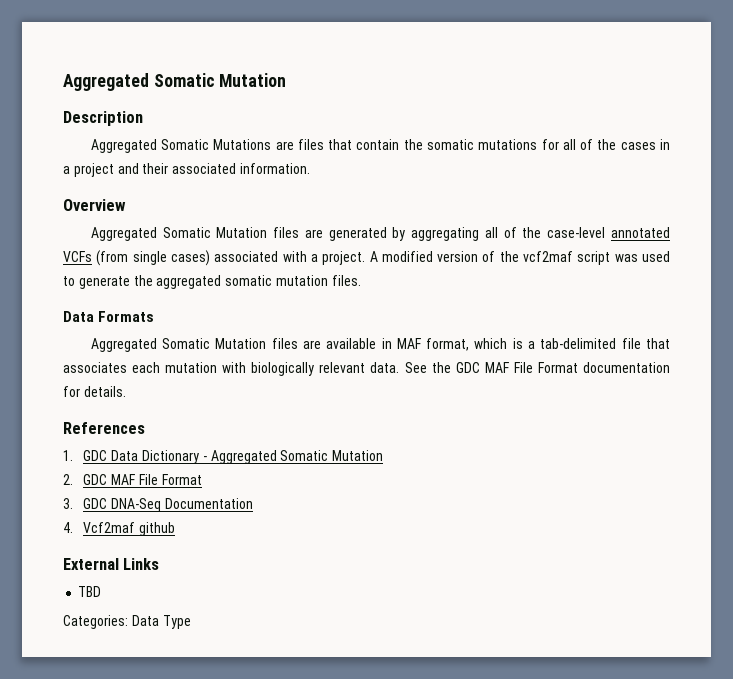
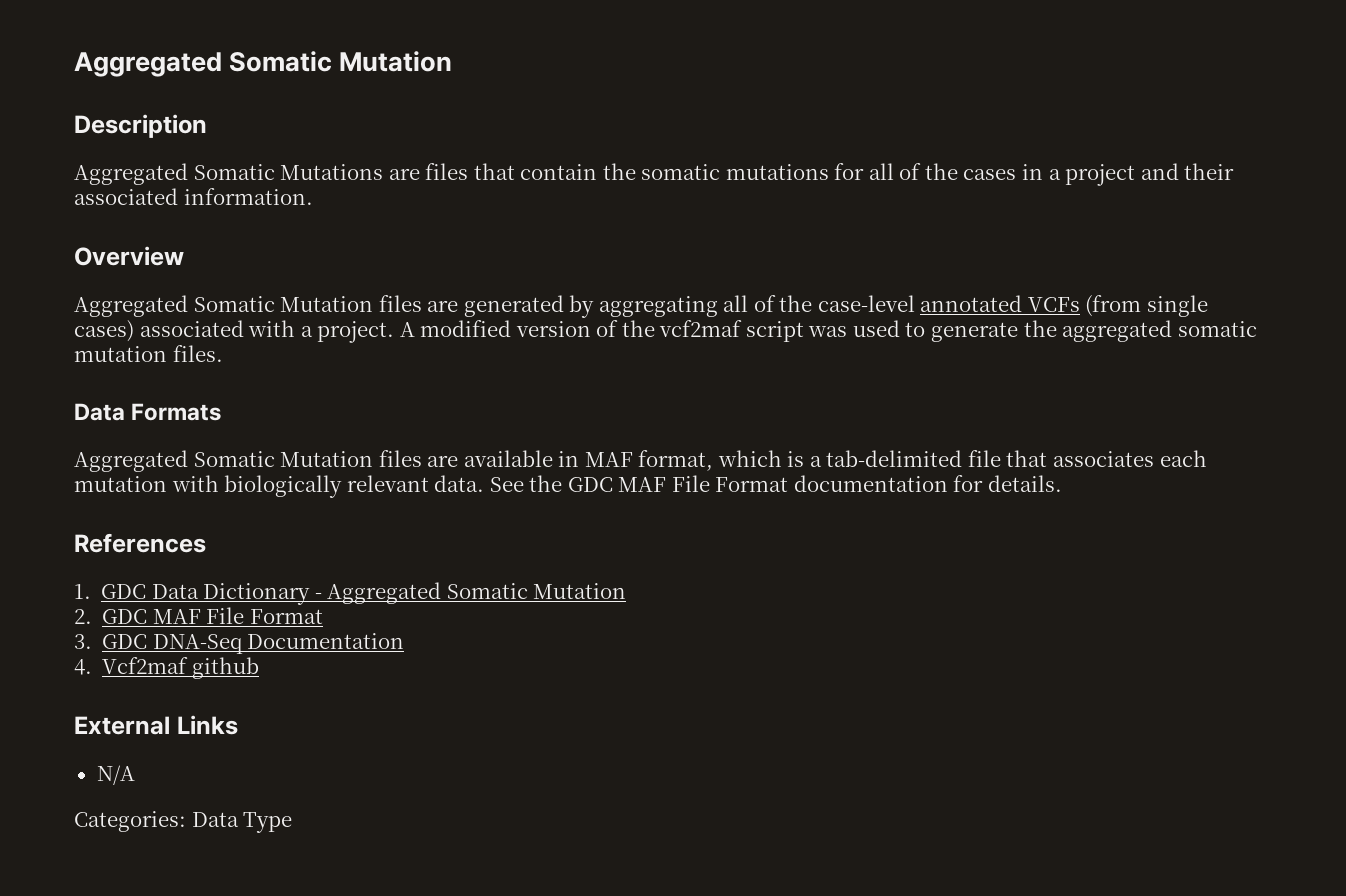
- TBD
+ N/A

